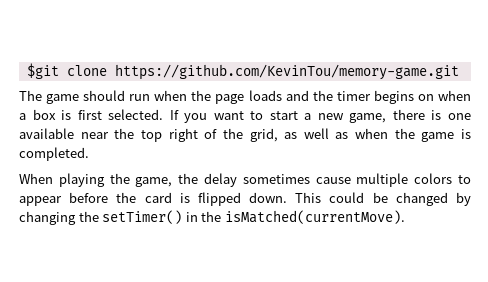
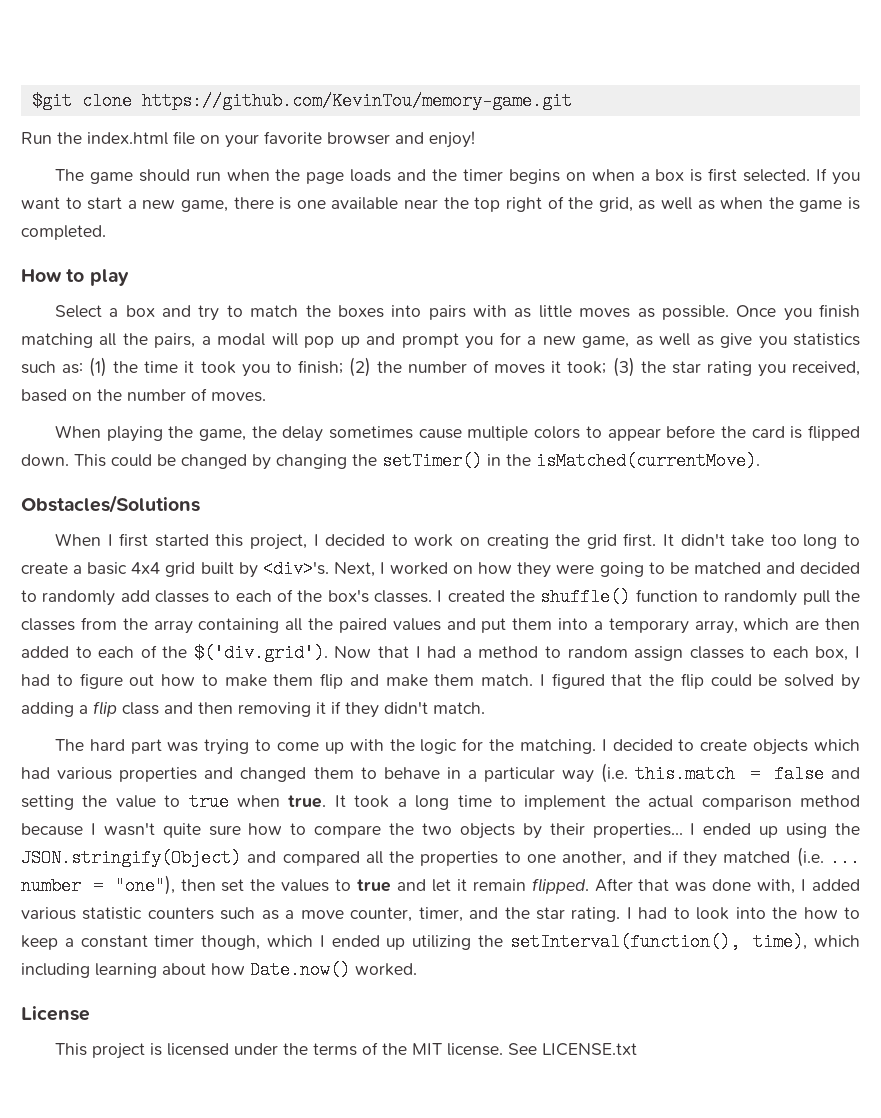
+ Run the index.html file on your favorite browser and enjoy!
+ How to play
+ Select a box and try to match the boxes into pairs with as little moves as possible. Once you finish matching all the pairs, a modal will pop up and prompt you for a new game, as well as give you statistics such as: (1) the time it took you to finish; (2) the number of moves it took; (3) the star rating you received, based on the number of moves.
+ Obstacles/Solutions
+ When I first started this project, I decided to work on creating the grid first. It didn't take too long to create a basic 4x4 grid built by <div>'s. Next, I worked on how they were going to be matched and decided to randomly add classes to each of the box's classes. I created the shuffle() function to randomly pull the classes from the array containing all the paired values and put them into a temporary array, which are then added to each of the $('div.grid'). Now that I had a method to random assign classes to each box, I had to figure out how to make them flip and make them match. I figured that the flip could be solved by adding a flip class and then removing it if they didn't match.
+ The hard part was trying to come up with the logic for the matching. I decided to create objects which had various properties and changed them to behave in a particular way (i.e. this.match = false and setting the value to true when true. It took a long time to implement the actual comparison method because I wasn't quite sure how to compare the two objects by their properties... I ended up using the JSON.stringify(Object) and compared all the properties to one another, and if they matched (i.e. ... number = "one"), then set the values to true and let it remain flipped. After that was done with, I added various statistic counters such as a move counter, timer, and the star rating. I had to look into the how to keep a constant timer though, which I ended up utilizing the setInterval(function(), time), which including learning about how Date.now() worked.
+ License
+ This project is licensed under the terms of the MIT license. See LICENSE.txt

